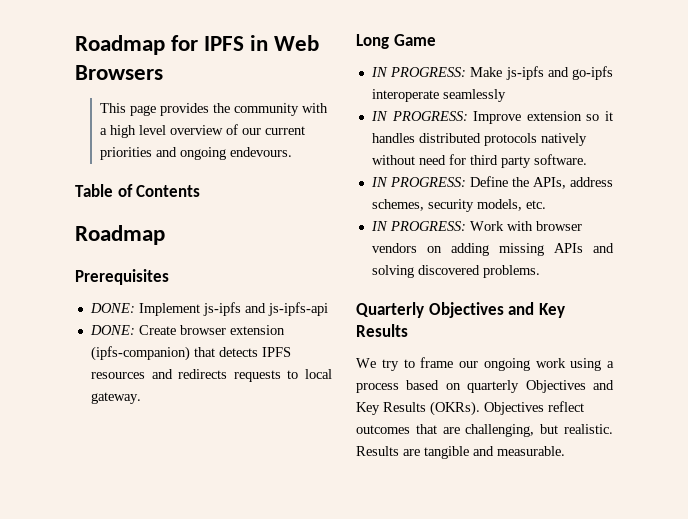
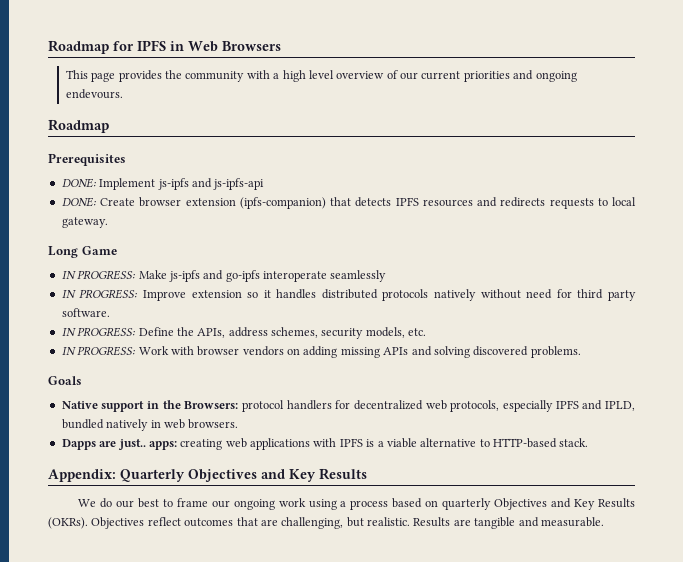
- Table of Contents
- Quarterly Objectives and Key Results
+ Goals
+ Native support in the Browsers: protocol handlers for decentralized web protocols, especially IPFS and IPLD, bundled natively in web browsers.
+ Dapps are just.. apps: creating web applications with IPFS is a viable alternative to HTTP-based stack.
+ Appendix: Quarterly Objectives and Key Results
- We try to frame our ongoing work using a process based on quarterly Objectives and Key Results (OKRs).
+ We do our best to frame our ongoing work using a process based on quarterly Objectives and Key Results (OKRs).

